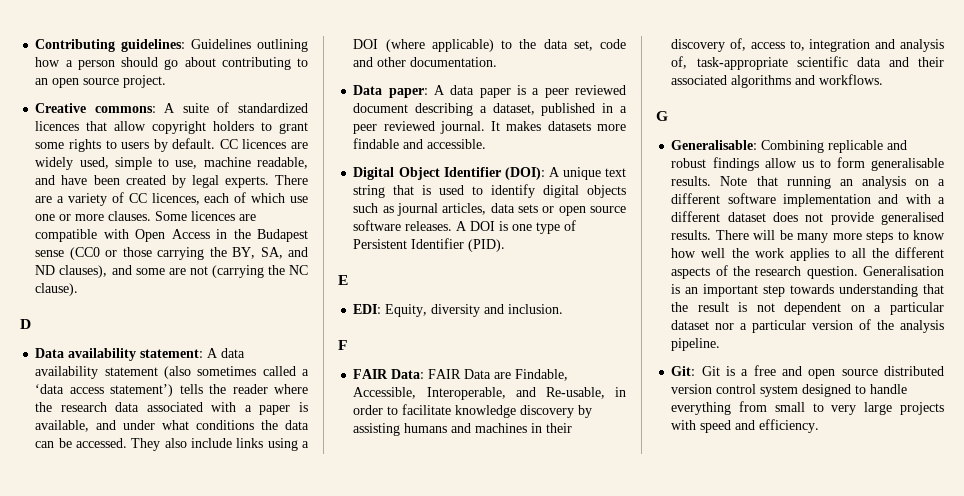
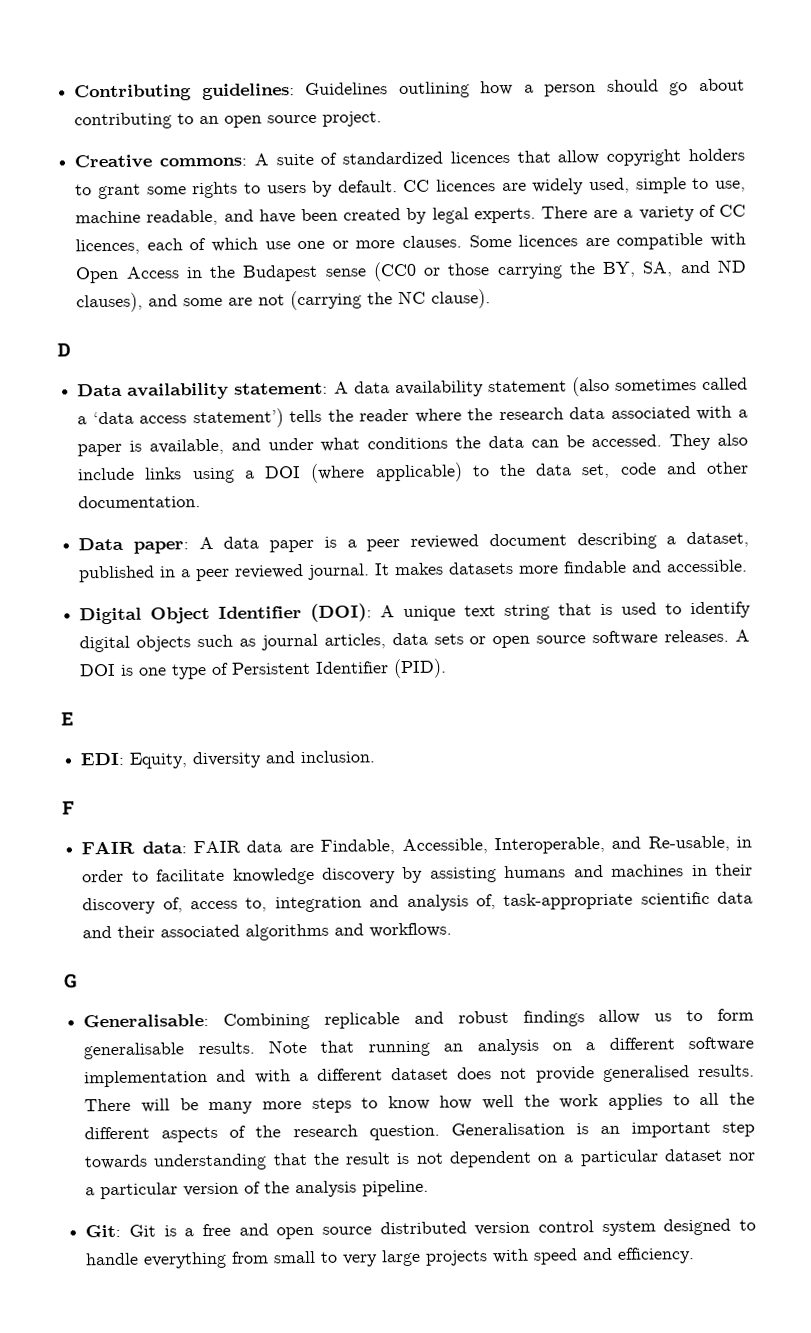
- FAIR Data: FAIR Data are Findable, Accessible, Interoperable, and Re-usable, in order to facilitate knowledge discovery by assisting humans and machines in their discovery of, access to, integration and analysis of, task-appropriate scientific data and their associated algorithms and workflows.
+ FAIR data: FAIR data are Findable, Accessible, Interoperable, and Re-usable, in order to facilitate knowledge discovery by assisting humans and machines in their discovery of, access to, integration and analysis of, task-appropriate scientific data and their associated algorithms and workflows.

